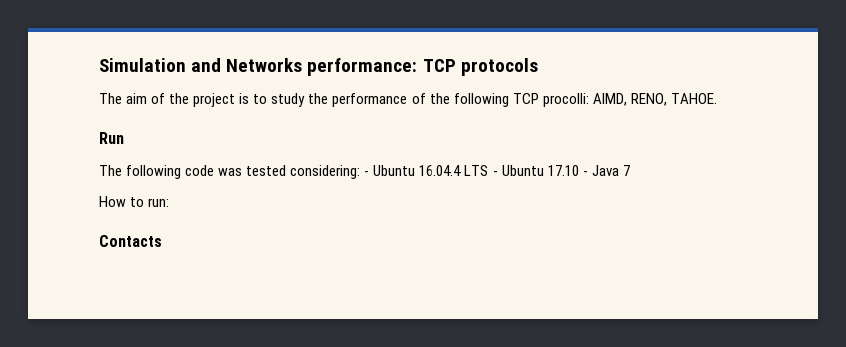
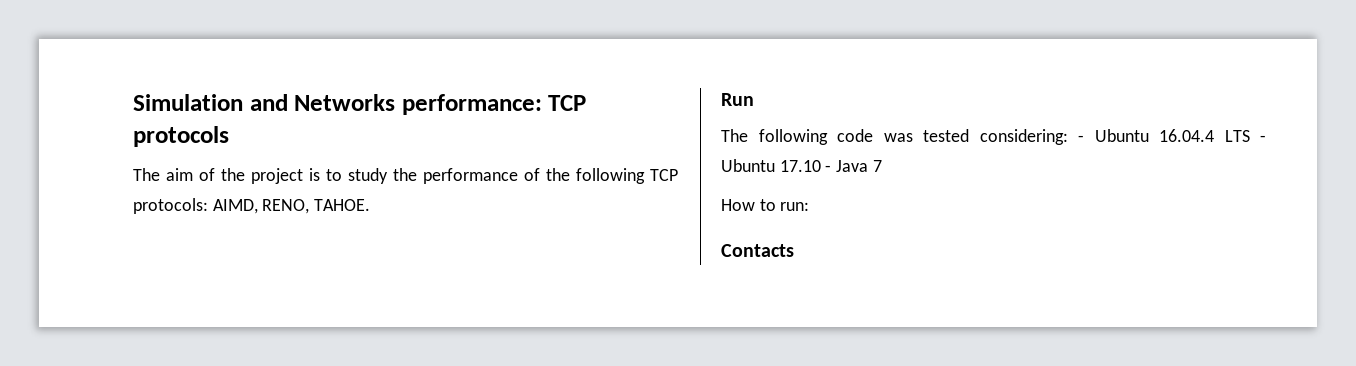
- The aim of the project is to study the performance of the following TCP procolli: AIMD, RENO, TAHOE.
+ The aim of the project is to study the performance of the following TCP protocols: AIMD, RENO, TAHOE.

